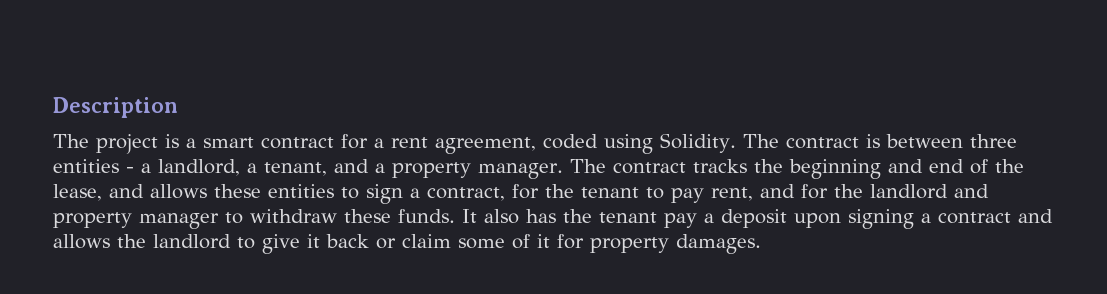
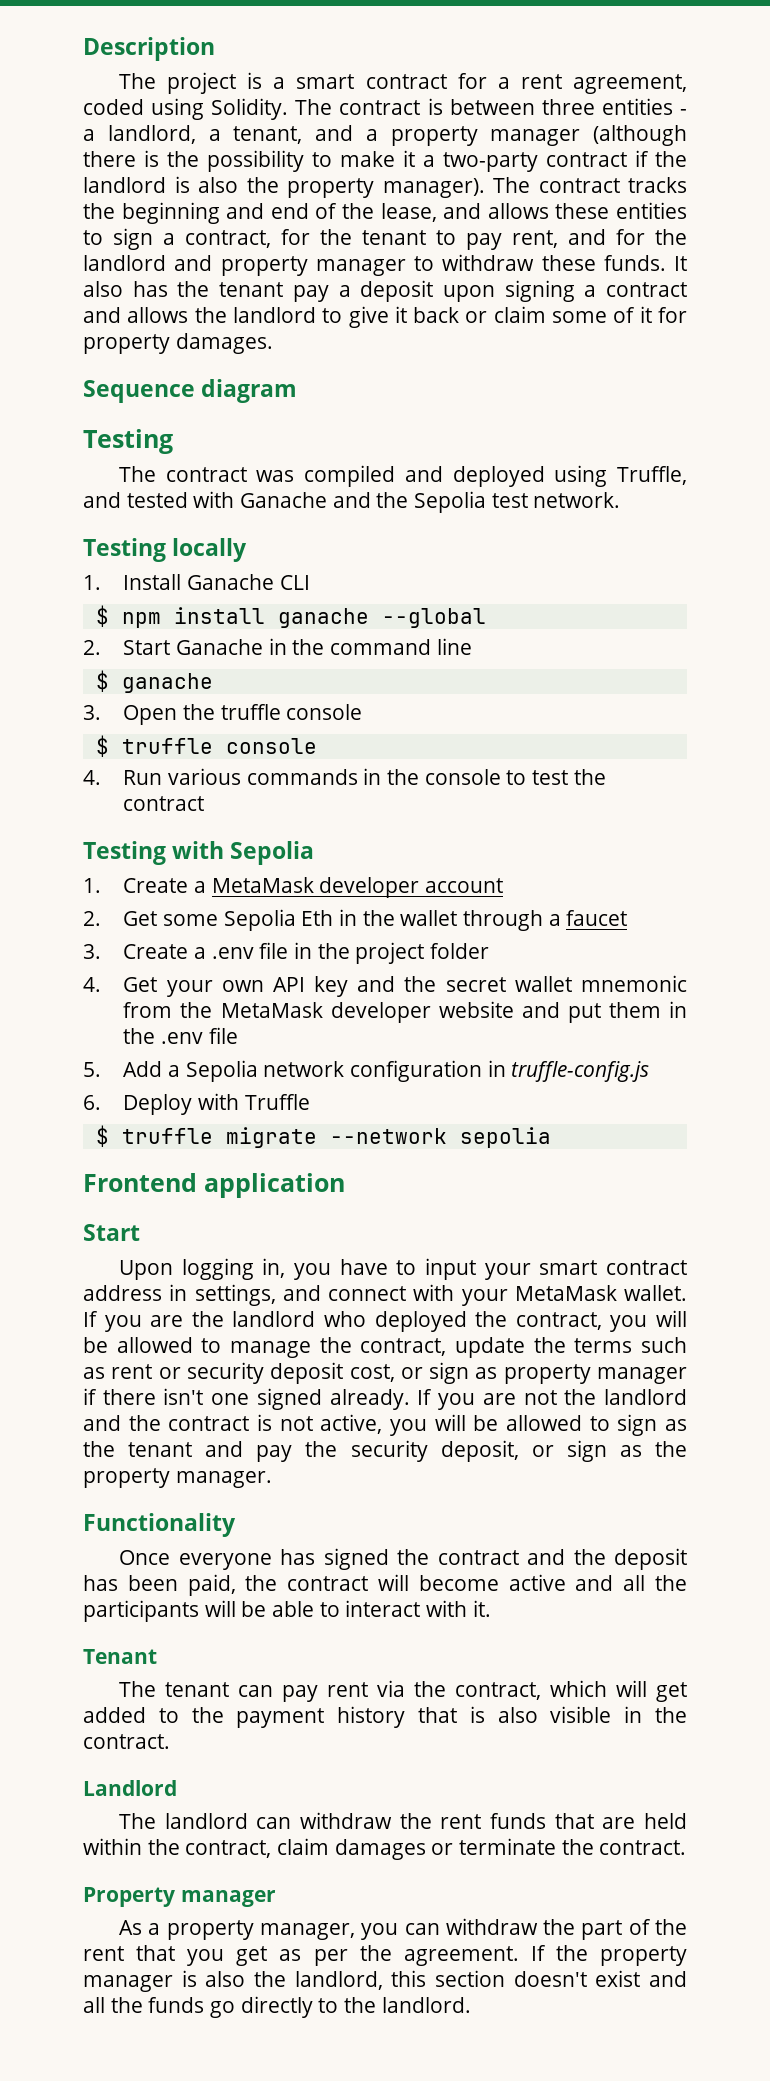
- The contract is between three entities - a landlord, a tenant, and a property manager.
+ The contract is between three entities - a landlord, a tenant, and a property manager (although there is the possibility to make it a two-party contract if the landlord is also the property manager).
+ Sequence diagram
+ Testing
+ The contract was compiled and deployed using Truffle, and tested with Ganache and the Sepolia test network.
+ Testing locally
+ 1. Install Ganache CLI
+ $ npm install ganache --global
+ 2. Start Ganache in the command line
+ $ ganache
+ 3. Open the truffle console
+ $ truffle console
+ 4. Run various commands in the console to test the contract
+ Testing with Sepolia
+ 1. Create a MetaMask developer account
+ 2. Get some Sepolia Eth in the wallet through a faucet
+ 3. Create a .env file in the project folder
+ 4. Get your own API key and the secret wallet mnemonic from the MetaMask developer website and put them in the .env file
+ 5. Add a Sepolia network configuration in truffle-config.js
+ 6. Deploy with Truffle
+ $ truffle migrate --network sepolia
+ Frontend application
+ Start
+ Upon logging in, you have to input your smart contract address in settings, and connect with your MetaMask wallet. If you are the landlord who deployed the contract, you will be allowed to manage the contract, update the terms such as rent or security deposit cost, or sign as property manager if there isn't one signed already. If you are not the landlord and the contract is not active, you will be allowed to sign as the tenant and pay the security deposit, or sign as the property manager.
+ Functionality
+ Once everyone has signed the contract and the deposit has been paid, the contract will become active and all the participants will be able to interact with it.
+ Tenant
+ The tenant can pay rent via the contract, which will get added to the payment history that is also visible in the contract.
+ Landlord
+ The landlord can withdraw the rent funds that are held within the contract, claim damages or terminate the contract.
+ Property manager
+ As a property manager, you can withdraw the part of the rent that you get as per the agreement. If the property manager is also the landlord, this section doesn't exist and all the funds go directly to the landlord.

